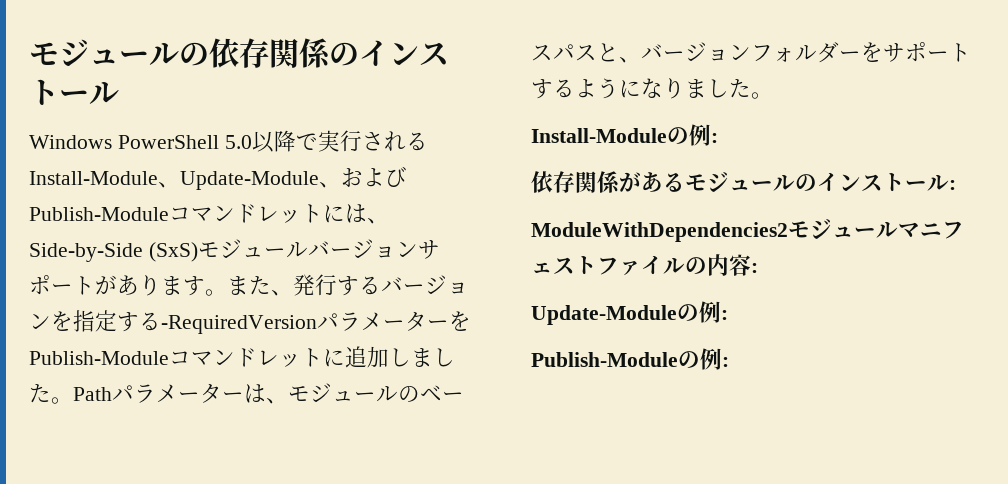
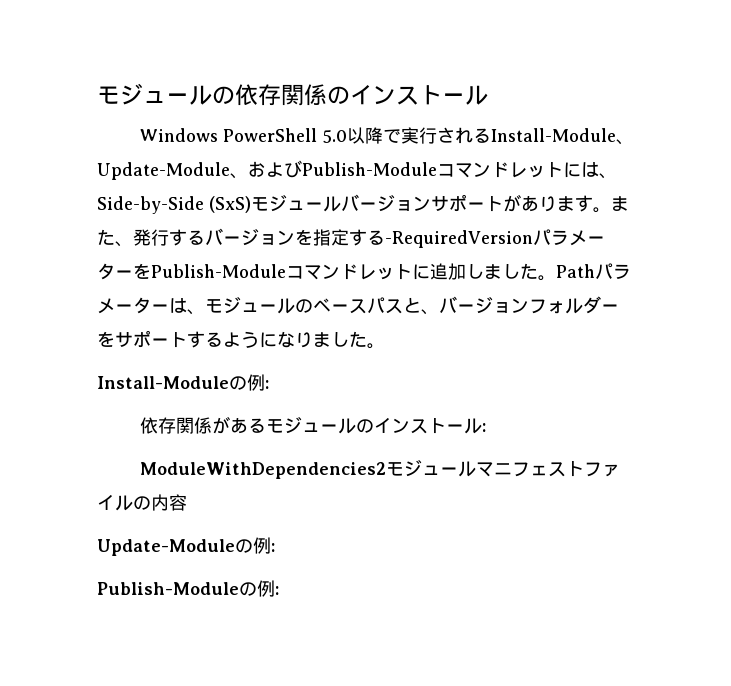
- ModuleWithDependencies2モジュールマニフェストファイルの内容:
+ ModuleWithDependencies2モジュールマニフェストファイルの内容

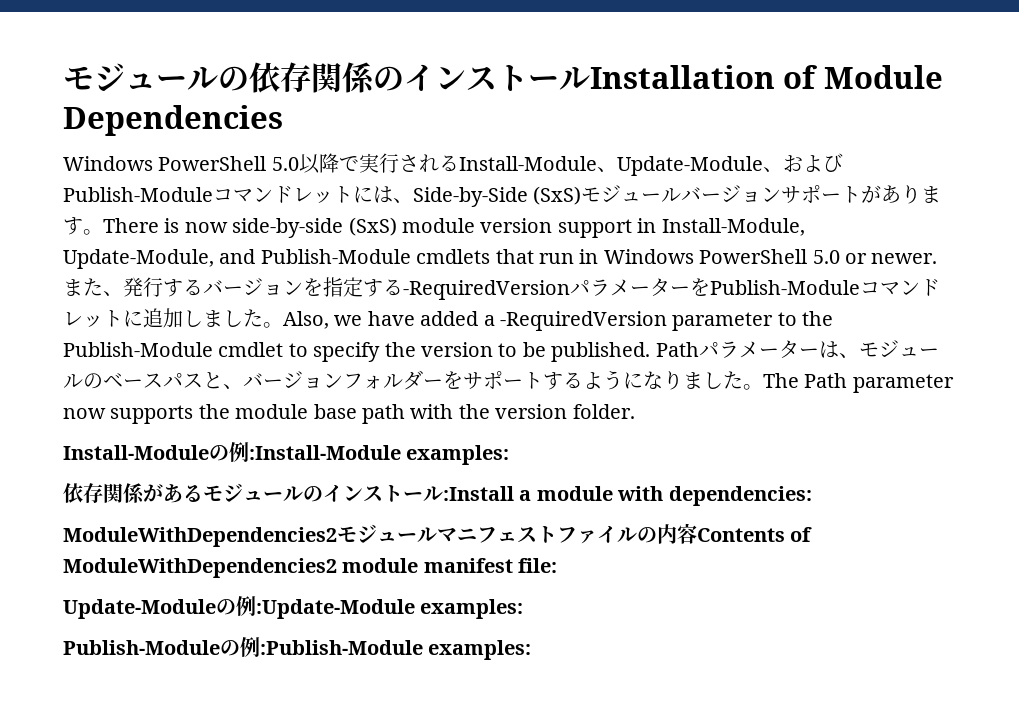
- モジュールの依存関係のインストール
+ モジュールの依存関係のインストールInstallation of Module Dependencies
+ There is now side-by-side (SxS) module version support in Install-Module, Update-Module, and Publish-Module cmdlets that run in Windows PowerShell 5.0 or newer.
+ Also, we have added a -RequiredVersion parameter to the Publish-Module cmdlet to specify the version to be published.
+ The Path parameter now supports the module base path with the version folder.
- Install-Moduleの例:
+ Install-Moduleの例:Install-Module examples:
- 依存関係があるモジュールのインストール:
+ 依存関係があるモジュールのインストール:Install a module with dependencies:
- ModuleWithDependencies2モジュールマニフェストファイルの内容
+ ModuleWithDependencies2モジュールマニフェストファイルの内容Contents of ModuleWithDependencies2 module manifest file:
- Update-Moduleの例:
+ Update-Moduleの例:Update-Module examples:
- Publish-Moduleの例:
+ Publish-Moduleの例:Publish-Module examples:

